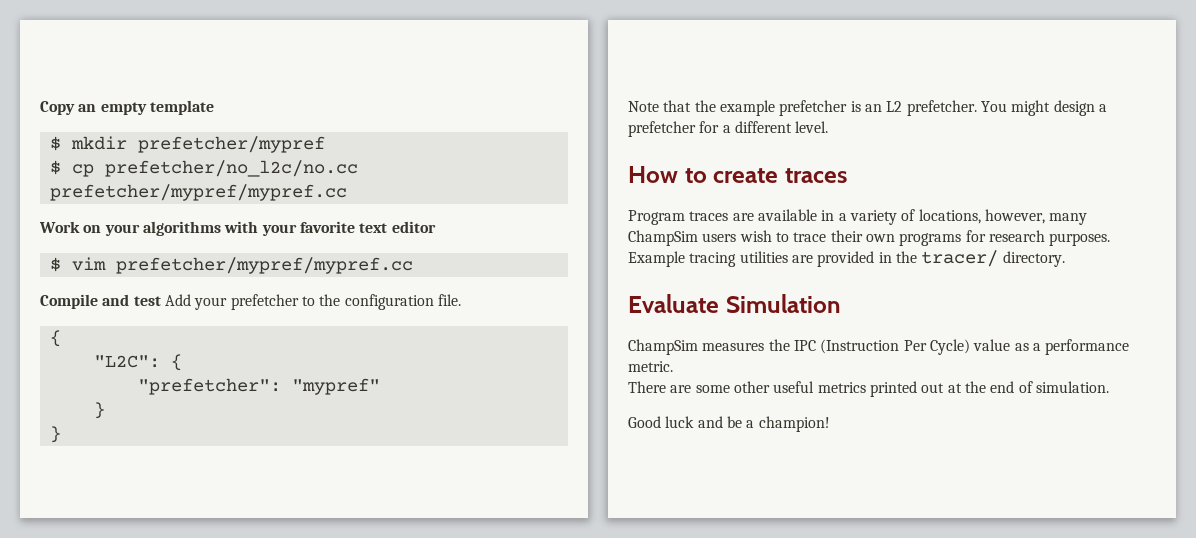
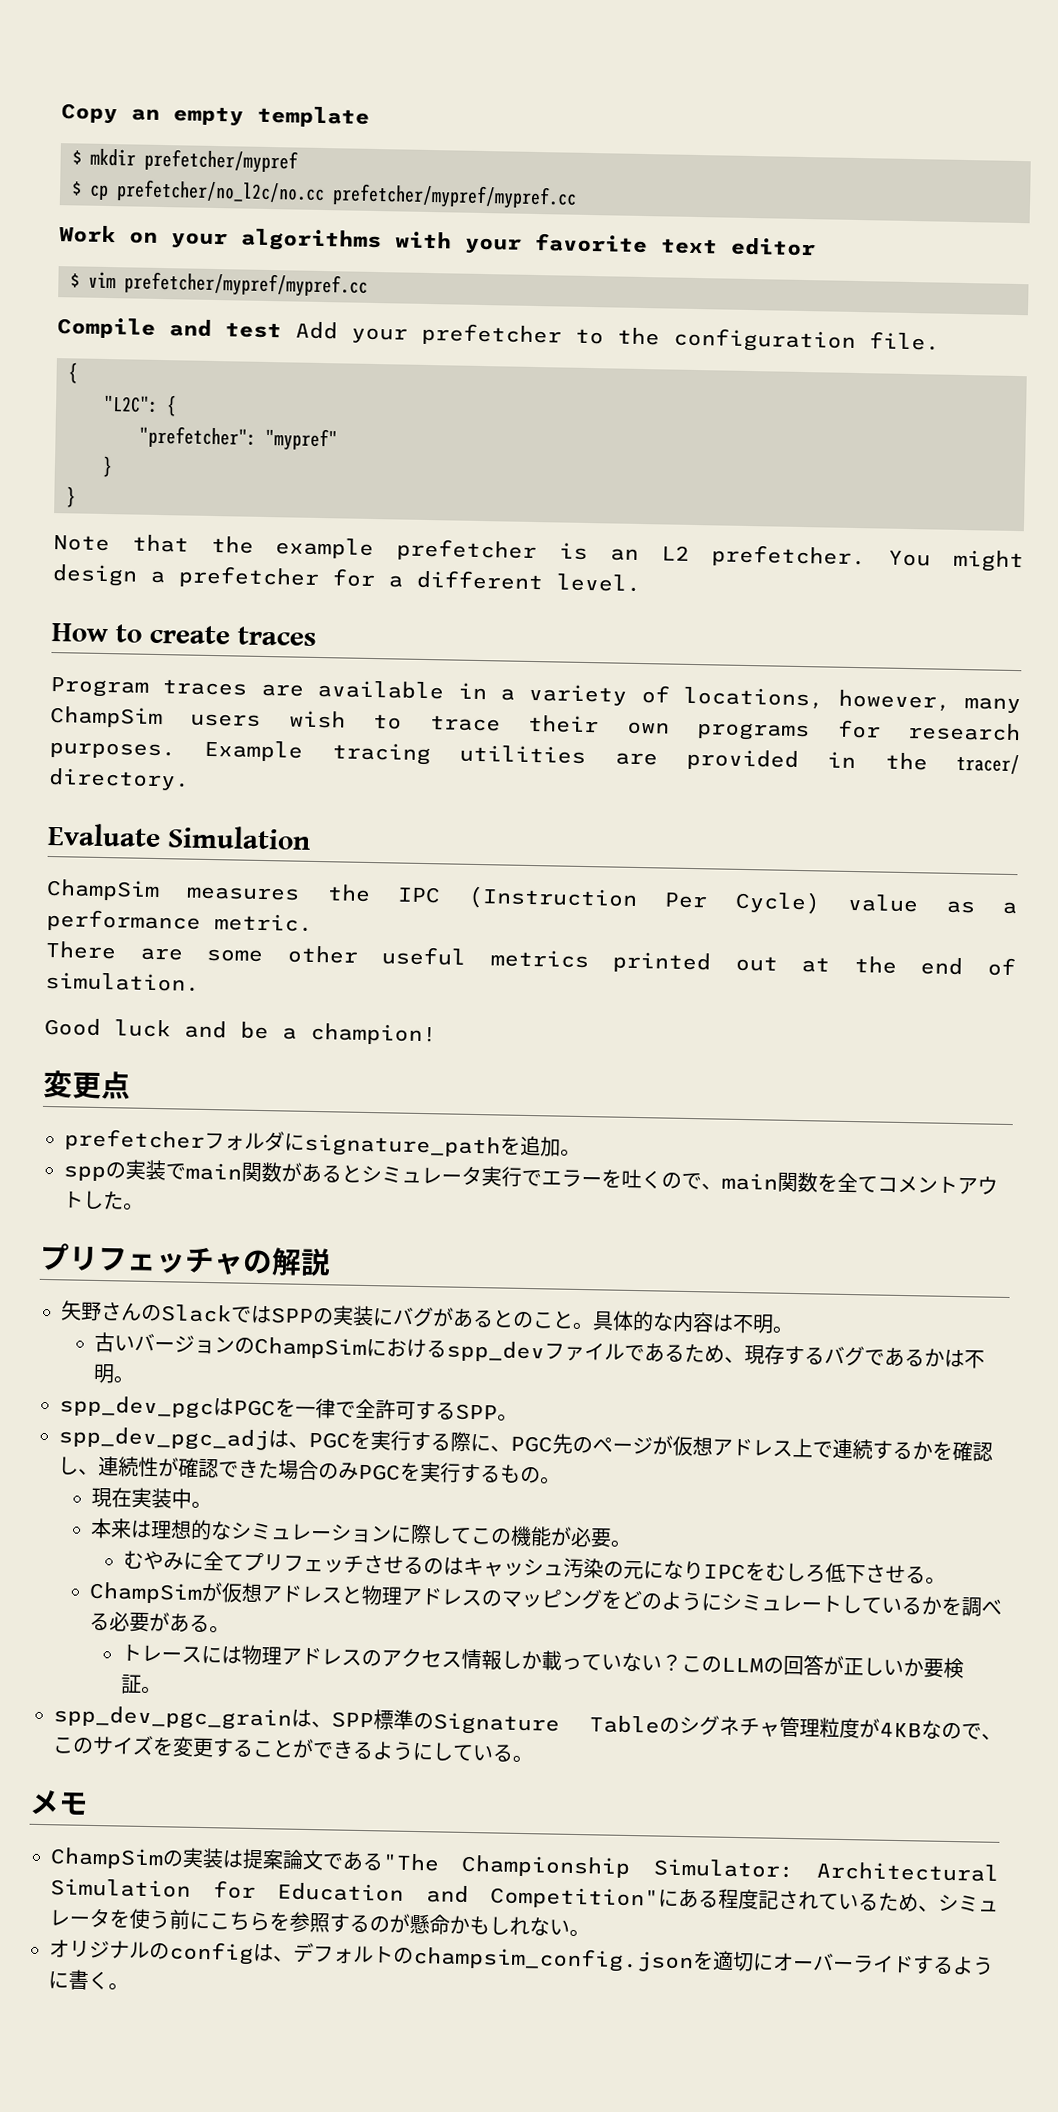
+ 変更点
+ prefetcherフォルダにsignature_pathを追加。
+ sppの実装でmain関数があるとシミュレータ実行でエラーを吐くので、main関数を全てコメントアウトした。
+ プリフェッチャの解説
+ 矢野さんのSlackではSPPの実装にバグがあるとのこと。具体的な内容は不明。
+ 古いバージョンのChampSimにおけるspp_devファイルであるため、現存するバグであるかは不明。
+ spp_dev_pgcはPGCを一律で全許可するSPP。
+ spp_dev_pgc_adjは、PGCを実行する際に、PGC先のページが仮想アドレス上で連続するかを確認し、連続性が確認できた場合のみPGCを実行するもの。
+ 現在実装中。
+ 本来は理想的なシミュレーションに際してこの機能が必要。
+ むやみに全てプリフェッチさせるのはキャッシュ汚染の元になりIPCをむしろ低下させる。
+ ChampSimが仮想アドレスと物理アドレスのマッピングをどのようにシミュレートしているかを調べる必要がある。
+ トレースには物理アドレスのアクセス情報しか載っていない？このLLMの回答が正しいか要検証。
+ spp_dev_pgc_grainは、SPP標準のSignature Tableのシグネチャ管理粒度が4KBなので、このサイズを変更することができるようにしている。
+ メモ
+ ChampSimの実装は提案論文である"The Championship Simulator: Architectural Simulation for Education and Competition"にある程度記されているため、シミュレータを使う前にこちらを参照するのが懸命かもしれない。
+ オリジナルのconfigは、デフォルトのchampsim_config.jsonを適切にオーバーライドするように書く。

